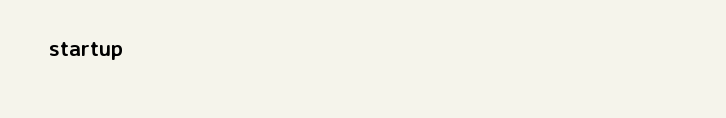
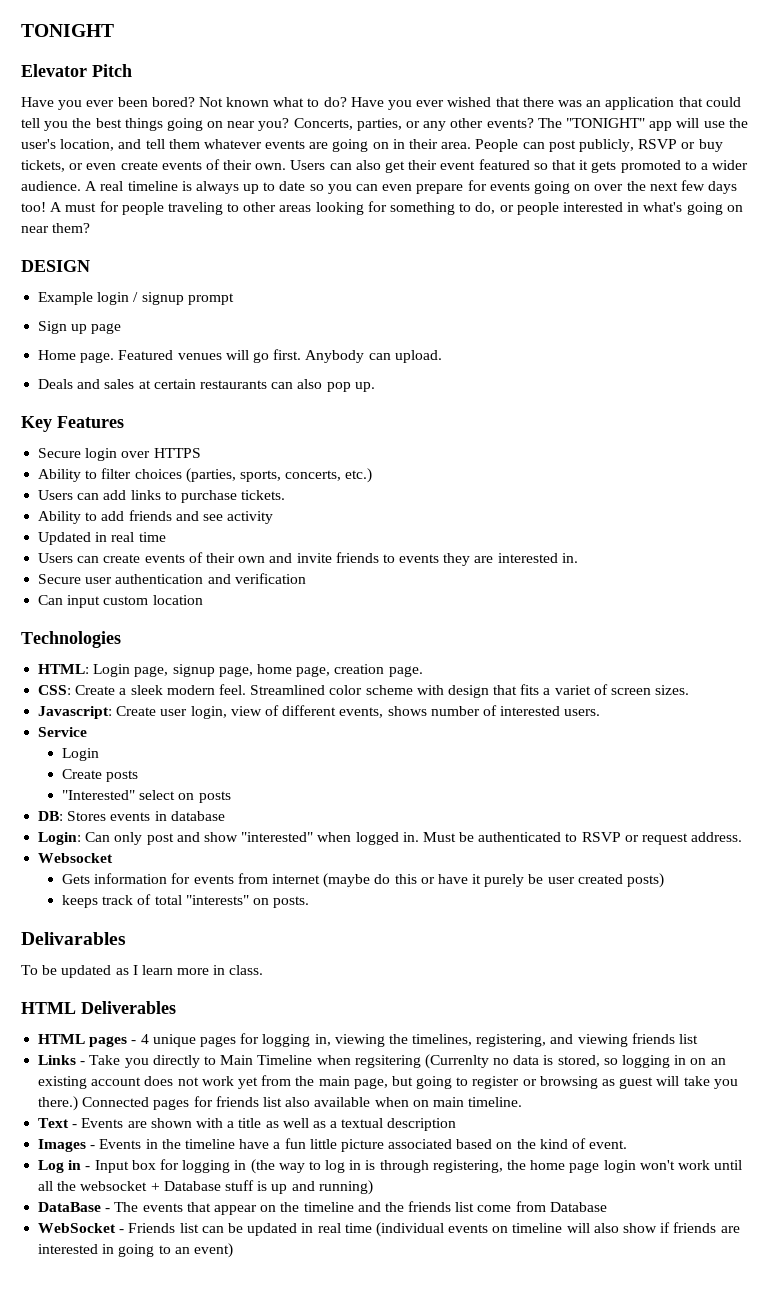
- startup
+ TONIGHT
+ Elevator Pitch
+ Have you ever been bored? Not known what to do? Have you ever wished that there was an application that could tell you the best things going on near you? Concerts, parties, or any other events? The "TONIGHT" app will use the user's location, and tell them whatever events are going on in their area. People can post publicly, RSVP or buy tickets, or even create events of their own. Users can also get their event featured so that it gets promoted to a wider audience. A real timeline is always up to date so you can even prepare for events going on over the next few days too! A must for people traveling to other areas looking for something to do, or people interested in what's going on near them?
+ DESIGN
+ Example login / signup prompt
+ Sign up page
+ Home page. Featured venues will go first. Anybody can upload.
+ Deals and sales at certain restaurants can also pop up.
+ Key Features
+ Secure login over HTTPS
+ Ability to filter choices (parties, sports, concerts, etc.)
+ Users can add links to purchase tickets.
+ Ability to add friends and see activity
+ Updated in real time
+ Users can create events of their own and invite friends to events they are interested in.
+ Secure user authentication and verification
+ Can input custom location
+ Technologies
+ HTML: Login page, signup page, home page, creation page.
+ CSS: Create a sleek modern feel. Streamlined color scheme with design that fits a variet of screen sizes.
+ Javascript: Create user login, view of different events, shows number of interested users.
+ Service
+ Login
+ Create posts
+ "Interested" select on posts
+ DB: Stores events in database
+ Login: Can only post and show "interested" when logged in. Must be authenticated to RSVP or request address.
+ Websocket
+ Gets information for events from internet (maybe do this or have it purely be user created posts)
+ keeps track of total "interests" on posts.
+ Delivarables
+ To be updated as I learn more in class.
+ HTML Deliverables
+ HTML pages - 4 unique pages for logging in, viewing the timelines, registering, and viewing friends list
+ Links - Take you directly to Main Timeline when regsitering (Currenlty no data is stored, so logging in on an existing account does not work yet from the main page, but going to register or browsing as guest will take you there.) Connected pages for friends list also available when on main timeline.
+ Text - Events are shown with a title as well as a textual description
+ Images - Events in the timeline have a fun little picture associated based on the kind of event.
+ Log in - Input box for logging in (the way to log in is through registering, the home page login won't work until all the websocket + Database stuff is up and running)
+ DataBase - The events that appear on the timeline and the friends list come from Database
+ WebSocket - Friends list can be updated in real time (individual events on timeline will also show if friends are interested in going to an event)

